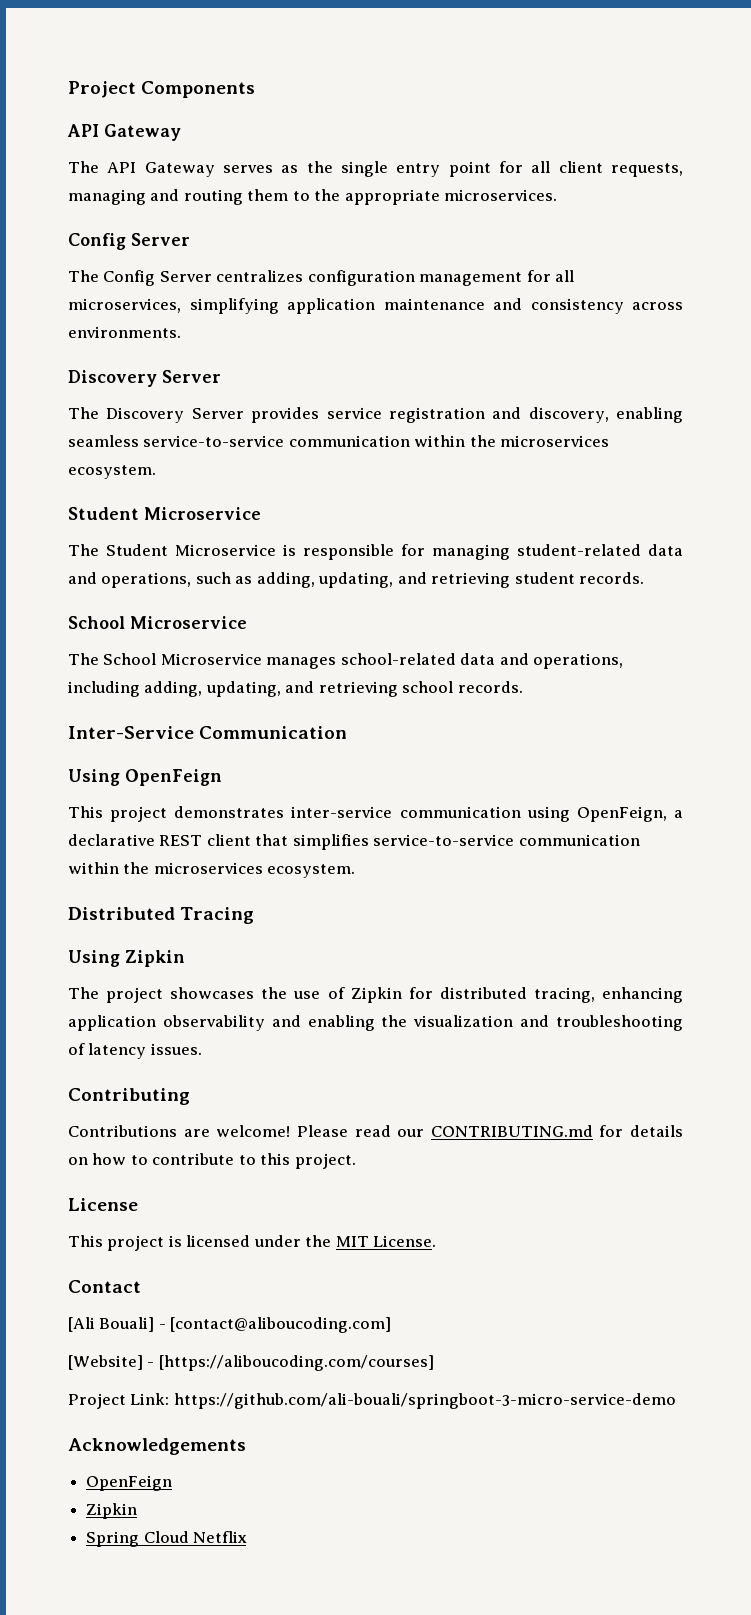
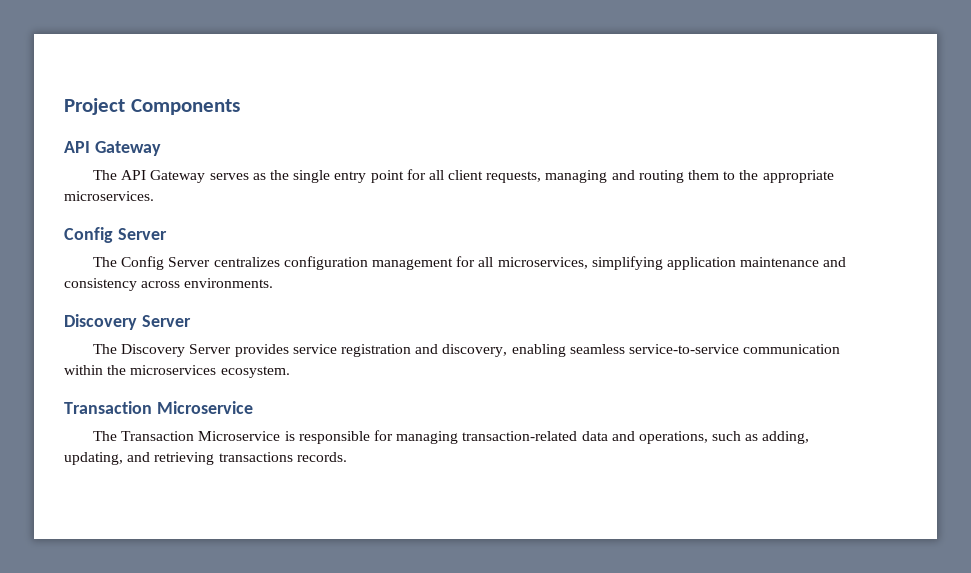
  The Discovery Server provides service registration and discovery, enabling seamless service-to-service communication within the microservices ecosystem.
- Student Microservice
- The Student Microservice is responsible for managing student-related data and operations, such as adding, updating, and retrieving student records.
- School Microservice
- The School Microservice manages school-related data and operations, including adding, updating, and retrieving school records.
- Inter-Service Communication
- Using OpenFeign
- This project demonstrates inter-service communication using OpenFeign, a declarative REST client that simplifies service-to-service communication within the microservices ecosystem.
- Distributed Tracing
- Using Zipkin
- The project showcases the use of Zipkin for distributed tracing, enhancing application observability and enabling the visualization and troubleshooting of latency issues.
- Contributing
- Contributions are welcome! Please read our CONTRIBUTING.md for details on how to contribute to this project.
- License
- This project is licensed under the MIT License.
- Contact
- [Ali Bouali] - [contact@aliboucoding.com]
- [Website] - [https://aliboucoding.com/courses]
- Project Link: https://github.com/ali-bouali/springboot-3-micro-service-demo
- Acknowledgements
- OpenFeign
- Zipkin
- Spring Cloud Netflix
+ Transaction Microservice
+ The Transaction Microservice is responsible for managing transaction-related data and operations, such as adding, updating, and retrieving transactions records.

